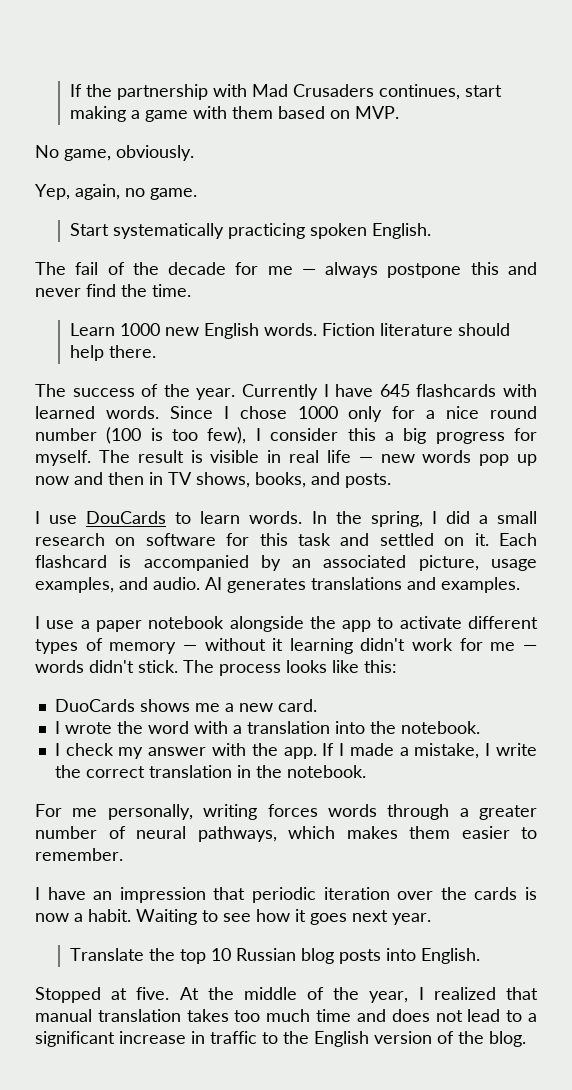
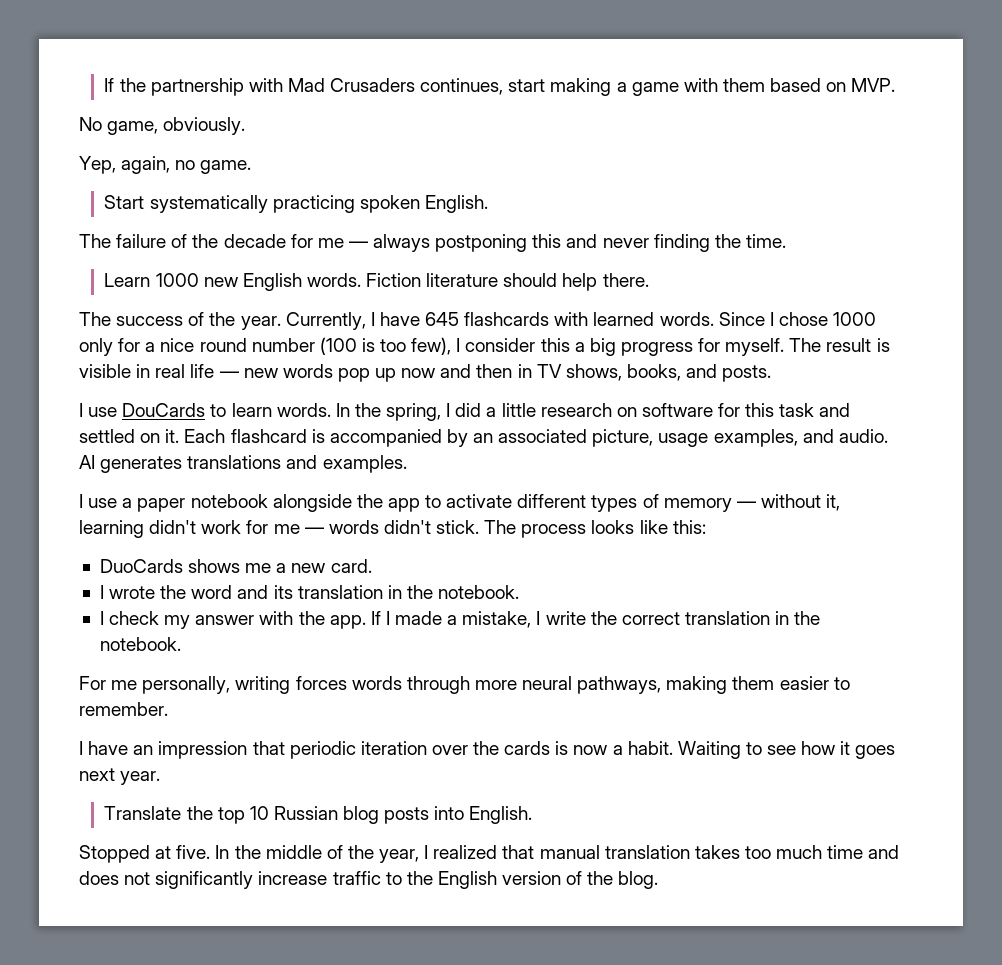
- The fail of the decade for me — always postpone this and never find the time.
+ The failure of the decade for me — always postponing this and never finding the time.
- Currently I have 645 flashcards with learned words.
+ Currently, I have 645 flashcards with learned words.
- In the spring, I did a small research on software for this task and settled on it.
+ In the spring, I did a little research on software for this task and settled on it.
- I use a paper notebook alongside the app to activate different types of memory — without it learning didn't work for me — words didn't stick.
+ I use a paper notebook alongside the app to activate different types of memory — without it, learning didn't work for me — words didn't stick.
- I wrote the word with a translation into the notebook.
+ I wrote the word and its translation in the notebook.
- For me personally, writing forces words through a greater number of neural pathways, which makes them easier to remember.
+ For me personally, writing forces words through more neural pathways, making them easier to remember.
- At the middle of the year, I realized that manual translation takes too much time and does not lead to a significant increase in traffic to the English version of the blog.
+ In the middle of the year, I realized that manual translation takes too much time and does not significantly increase traffic to the English version of the blog.

